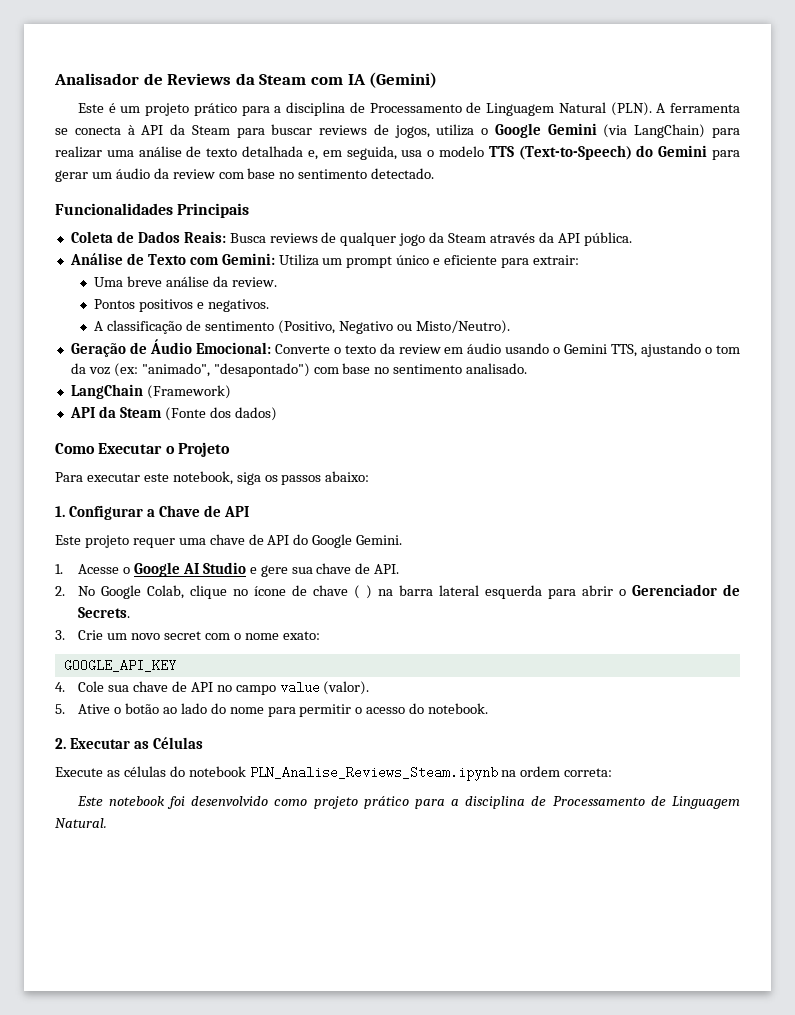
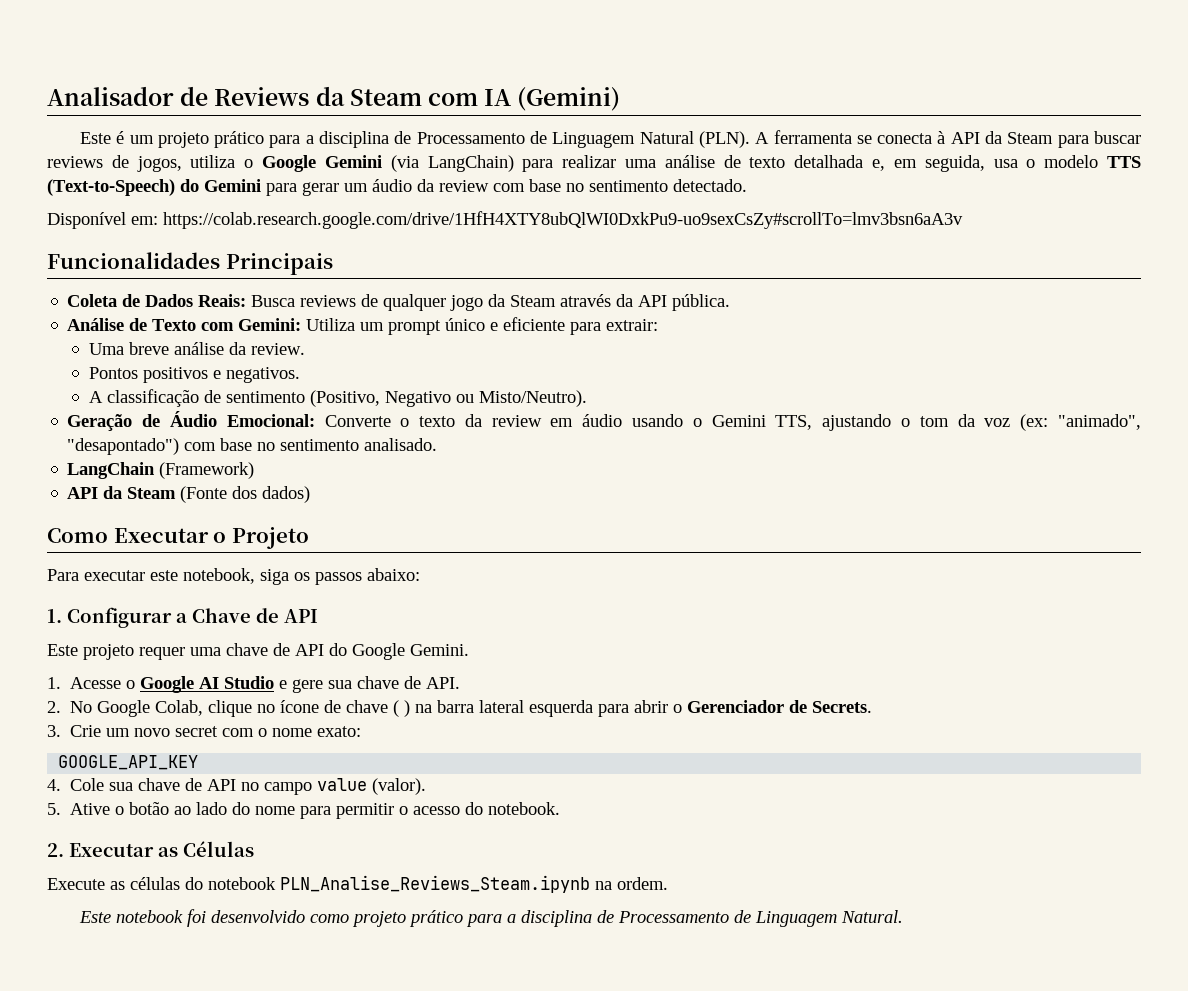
+ Disponível em: https://colab.research.google.com/drive/1HfH4XTY8ubQlWI0DxkPu9-uo9sexCsZy#scrollTo=lmv3bsn6aA3v
- Execute as células do notebook PLN_Analise_Reviews_Steam.ipynb na ordem correta:
+ Execute as células do notebook PLN_Analise_Reviews_Steam.ipynb na ordem.

